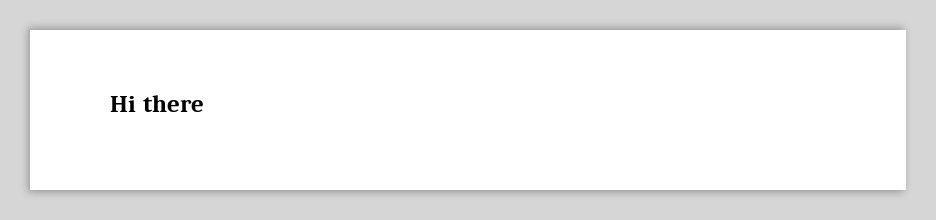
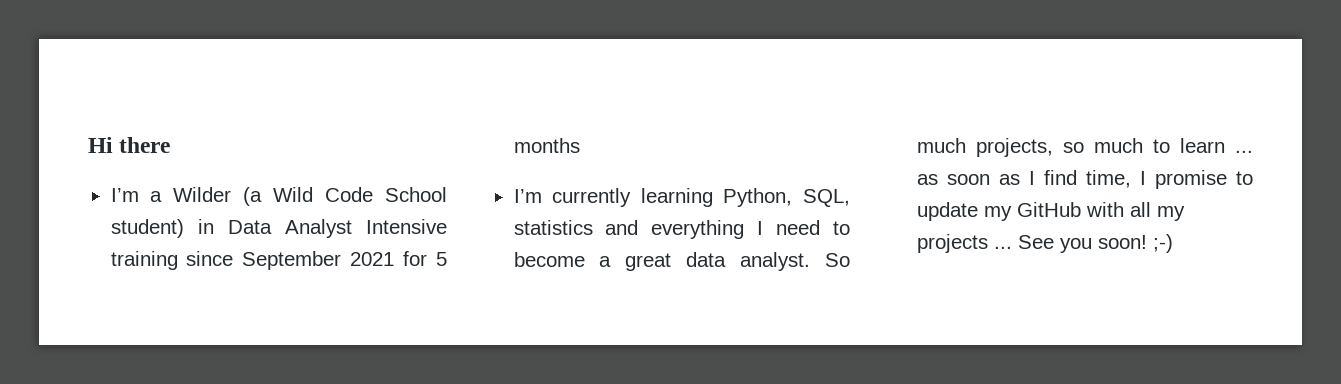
+ I’m a Wilder (a Wild Code School student) in Data Analyst Intensive training since September 2021 for 5 months
+ I’m currently learning Python, SQL, statistics and everything I need to become a great data analyst. So much projects, so much to learn ... as soon as I find time, I promise to update my GitHub with all my projects ... See you soon! ;-)

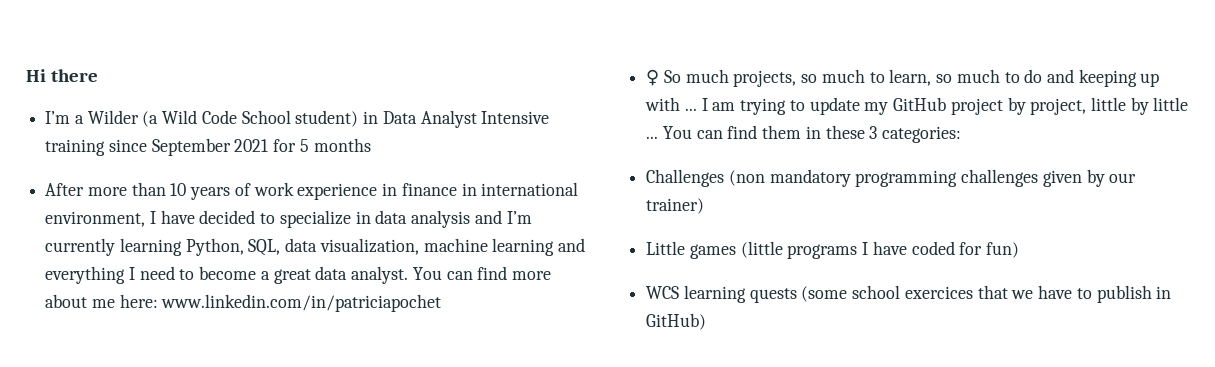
- I’m currently learning Python, SQL, statistics and everything I need to become a great data analyst.
+ After more than 10 years of work experience in finance in international environment, I have decided to specialize in data analysis and I’m currently learning Python, SQL, data visualization, machine learning and everything I need to become a great data analyst.
- So much projects, so much to learn ... as soon as I find time, I promise to update my GitHub with all my projects ... See you soon! ;-)
+ You can find more about me here: www.linkedin.com/in/patriciapochet
+ ♀ So much projects, so much to learn, so much to do and keeping up with ... I am trying to update my GitHub project by project, little by little ... You can find them in these 3 categories:
+ Challenges (non mandatory programming challenges given by our trainer)
+ Little games (little programs I have coded for fun)
+ WCS learning quests (some school exercices that we have to publish in GitHub)

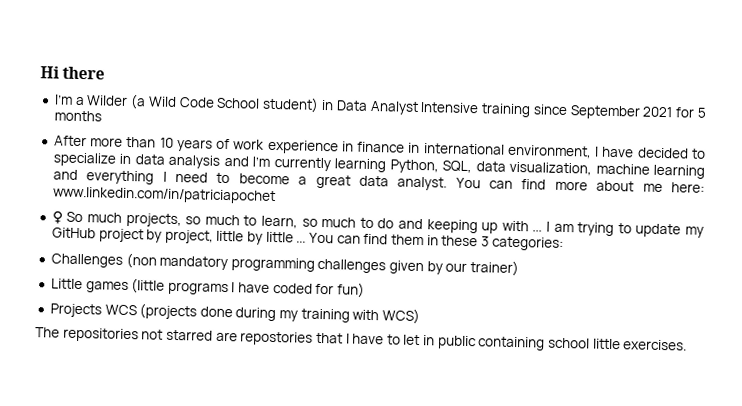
- WCS learning quests (some school exercices that we have to publish in GitHub)
+ Projects WCS (projects done during my training with WCS)
+ The repositories not starred are repostories that I have to let in public containing school little exercises.

